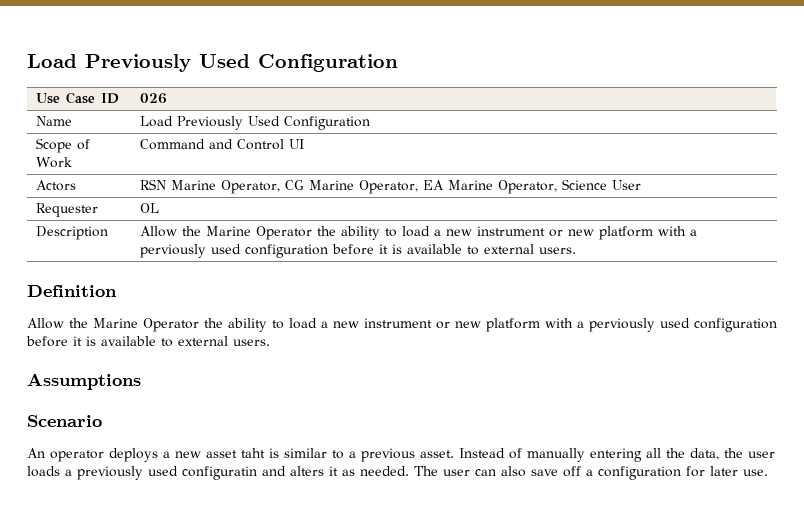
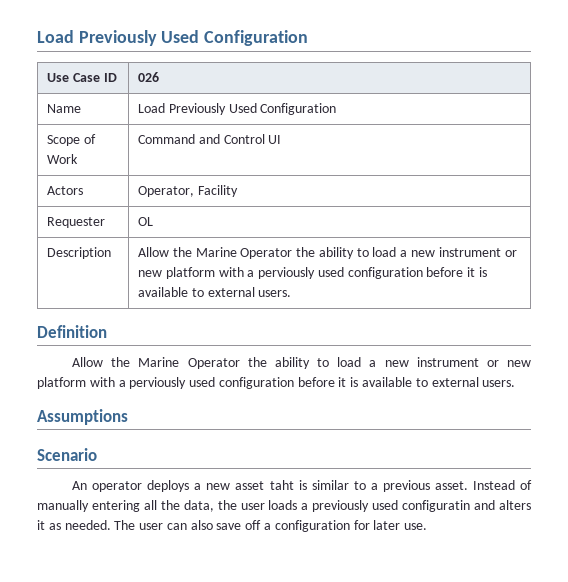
- Actors | RSN Marine Operator, CG Marine Operator, EA Marine Operator, Science User
+ Actors | Operator, Facility

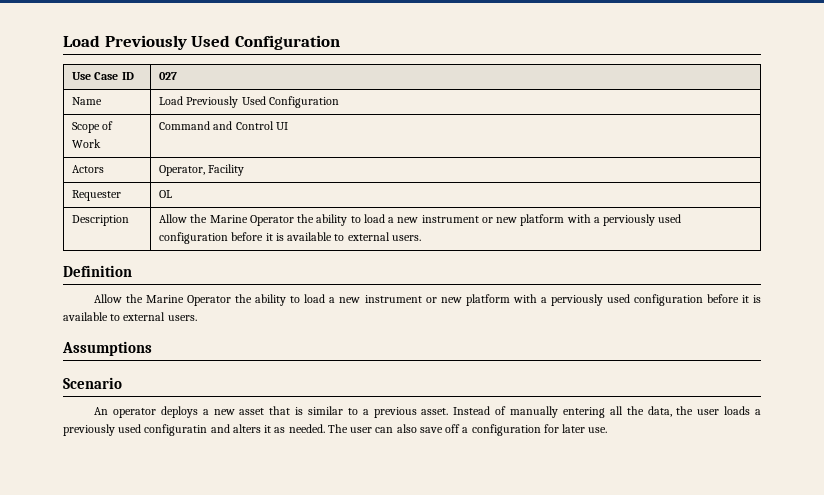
- Use Case ID | 026
+ Use Case ID | 027
- An operator deploys a new asset taht is similar to a previous asset.
+ An operator deploys a new asset that is similar to a previous asset.

